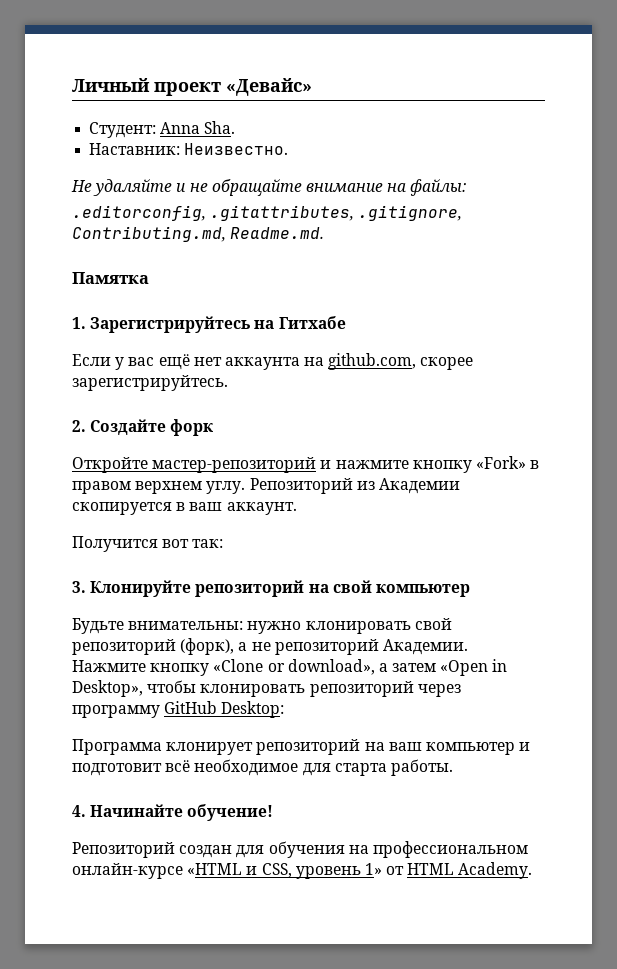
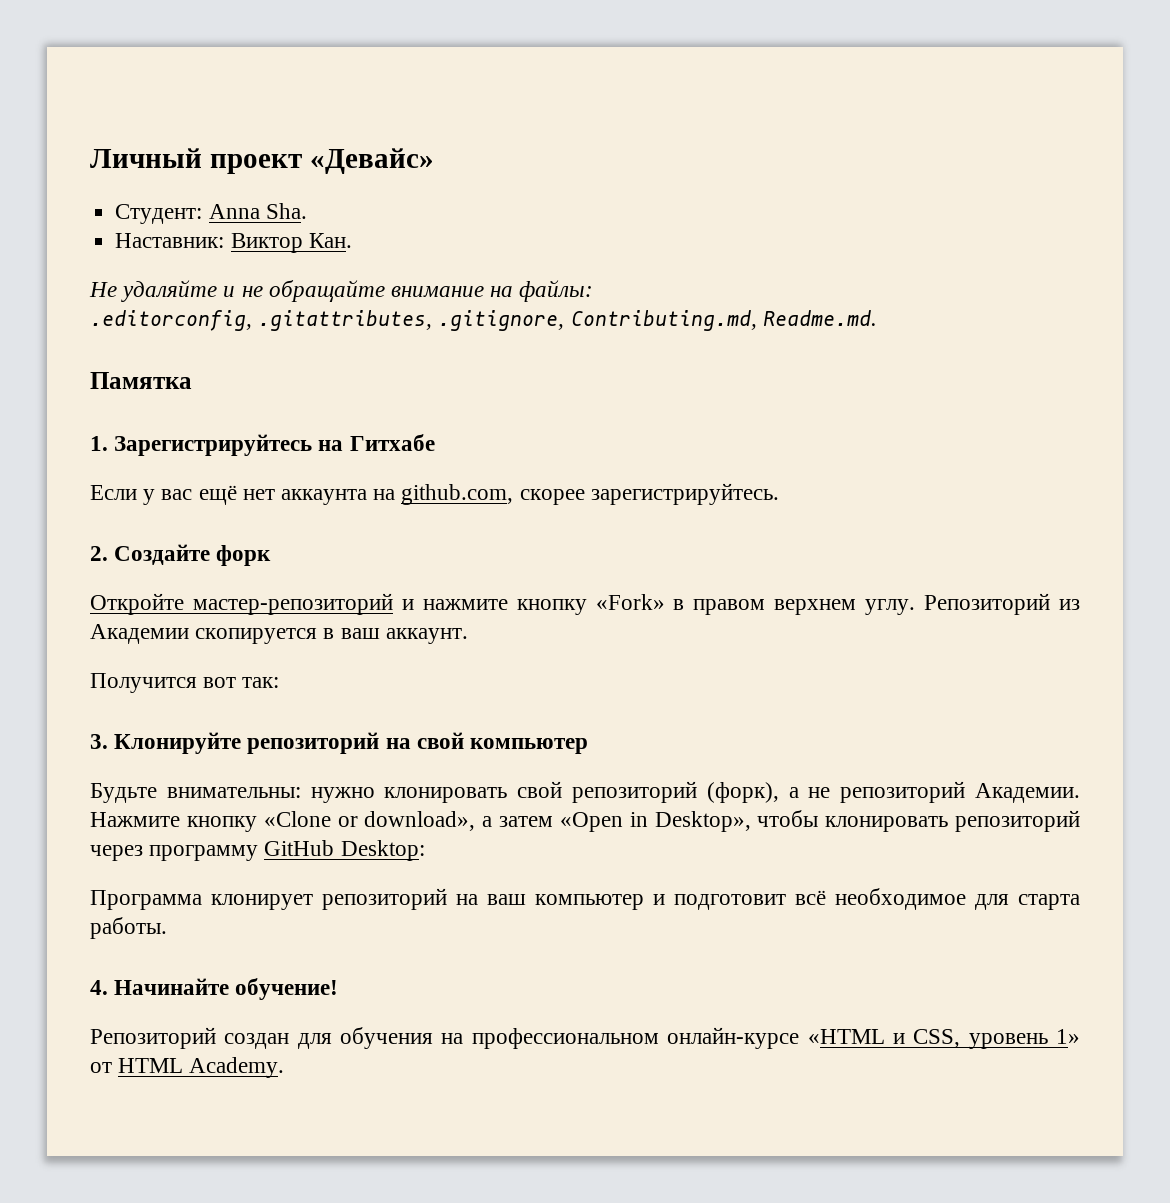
- Наставник: Неизвестно.
+ Наставник: Виктор Кан.

